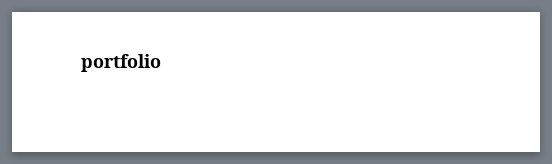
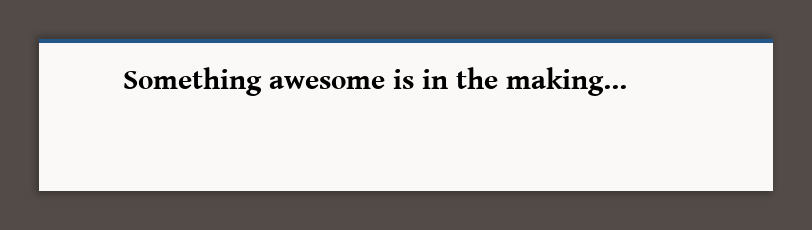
- portfolio
+ Something awesome is in the making...

